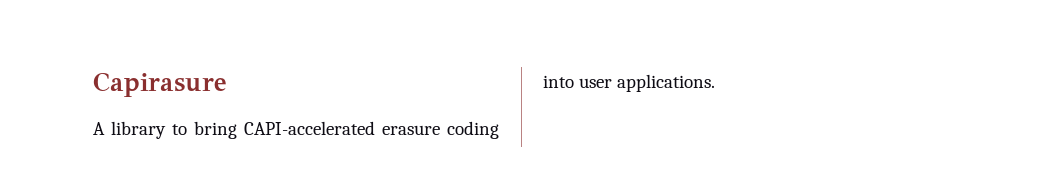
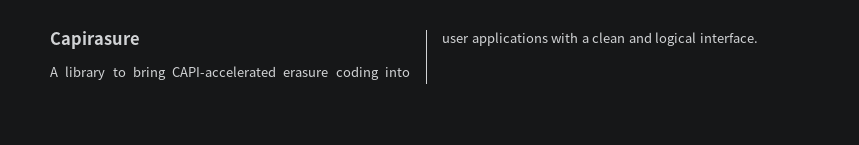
- A library to bring CAPI-accelerated erasure coding into user applications.
+ A library to bring CAPI-accelerated erasure coding into user applications with a clean and logical interface.

